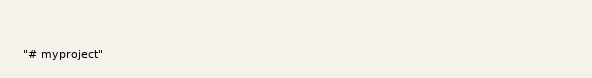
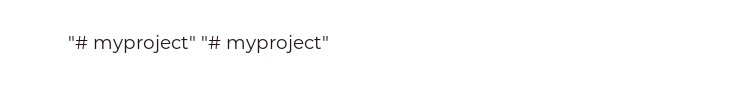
- "# myproject"
+ "# myproject" "# myproject"

